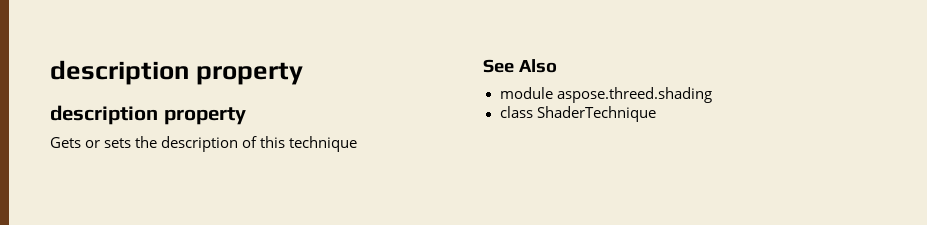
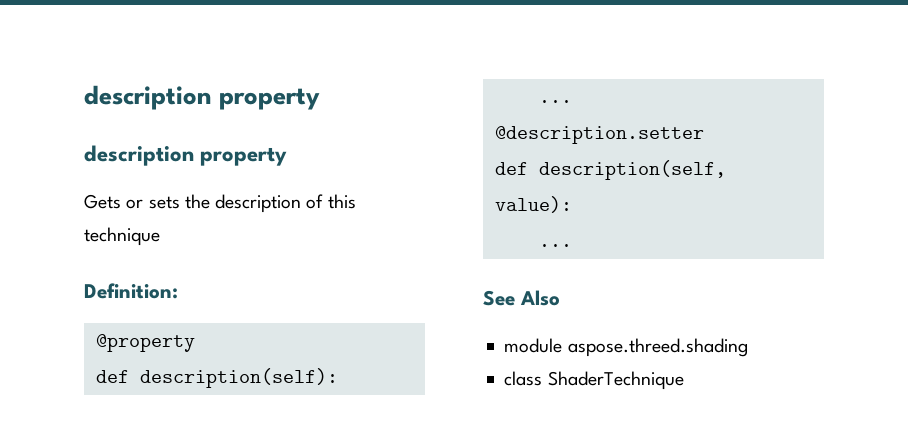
+ Definition:
+ @property
+ def description(self):
+ ...
+ @description.setter
+ def description(self, value):
+ ...

